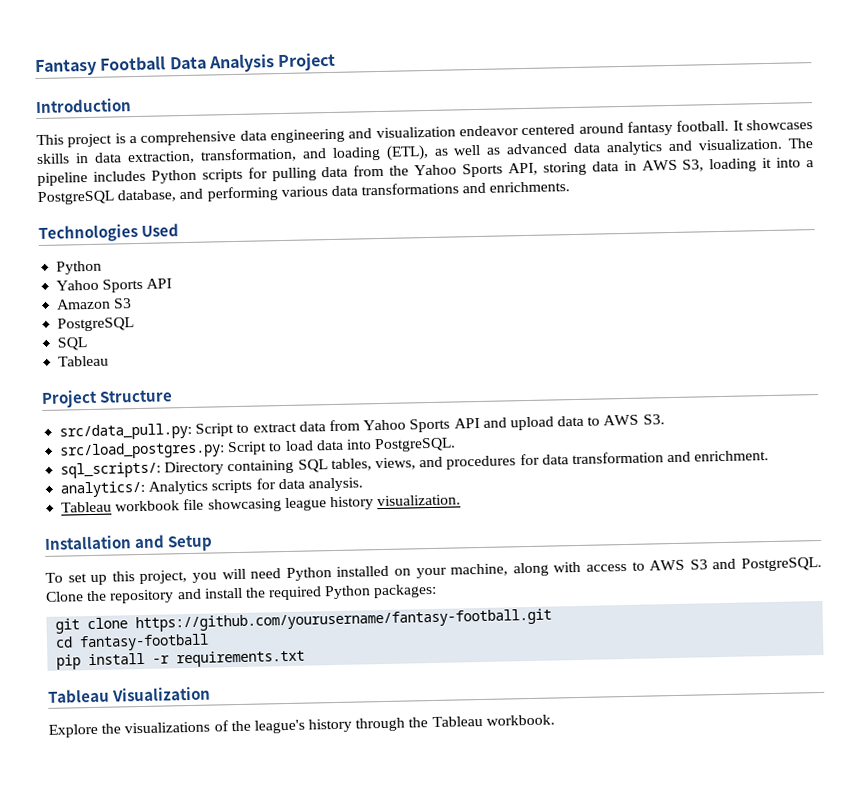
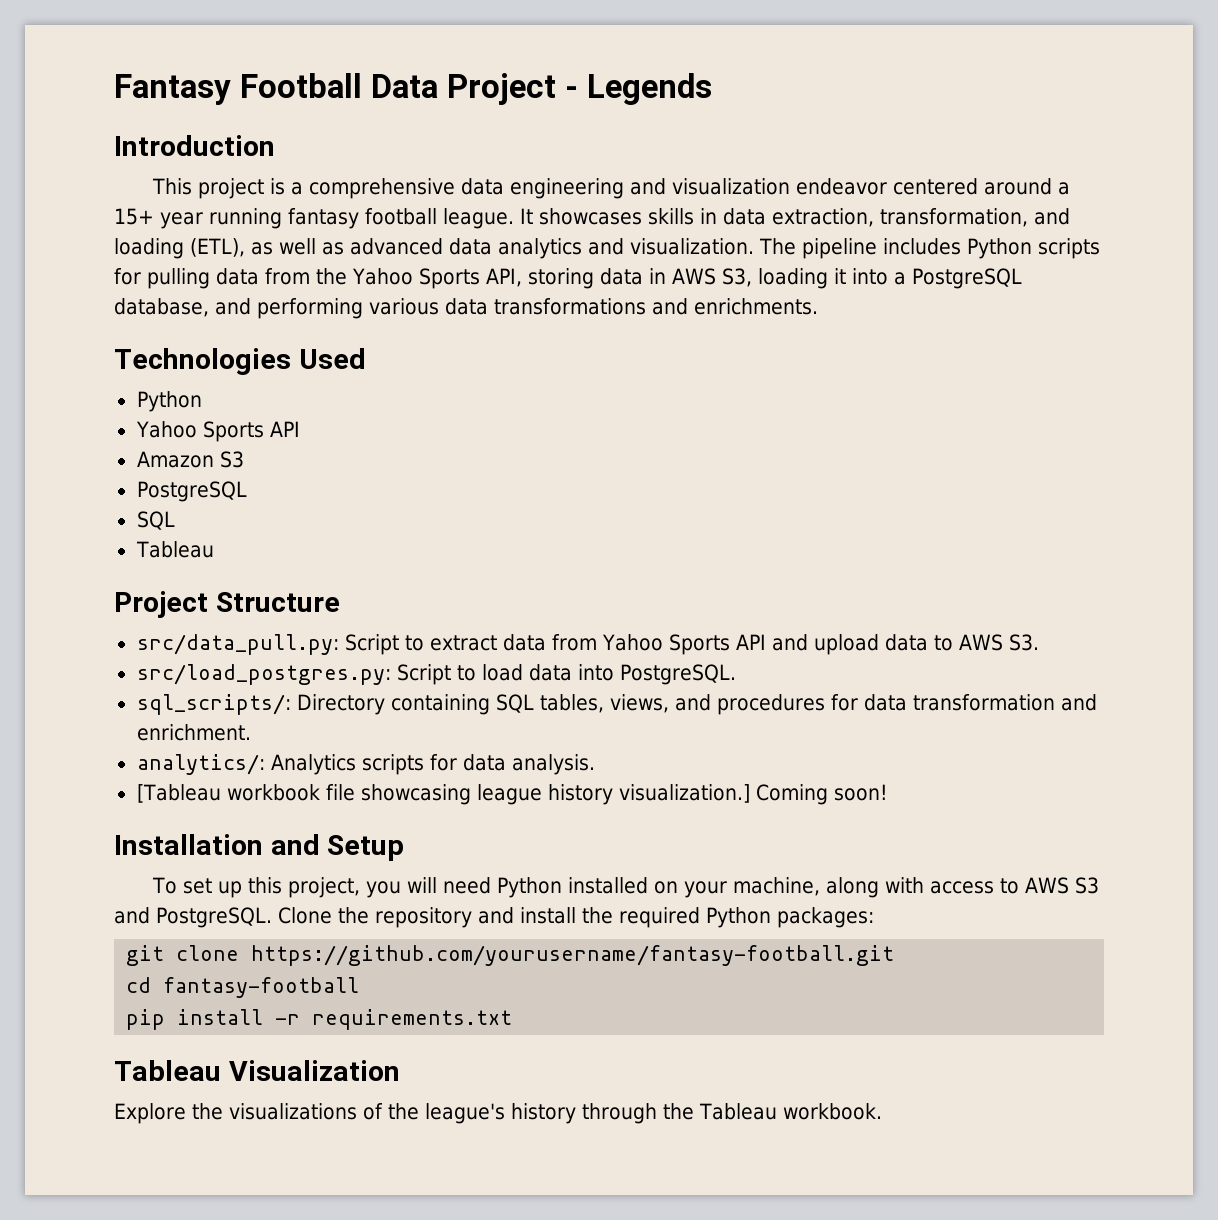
- Fantasy Football Data Analysis Project
+ Fantasy Football Data Project - Legends
- This project is a comprehensive data engineering and visualization endeavor centered around fantasy football.
+ This project is a comprehensive data engineering and visualization endeavor centered around a 15+ year running fantasy football league.
- Tableau workbook file showcasing league history visualization.
+ [Tableau workbook file showcasing league history visualization.] Coming soon!

